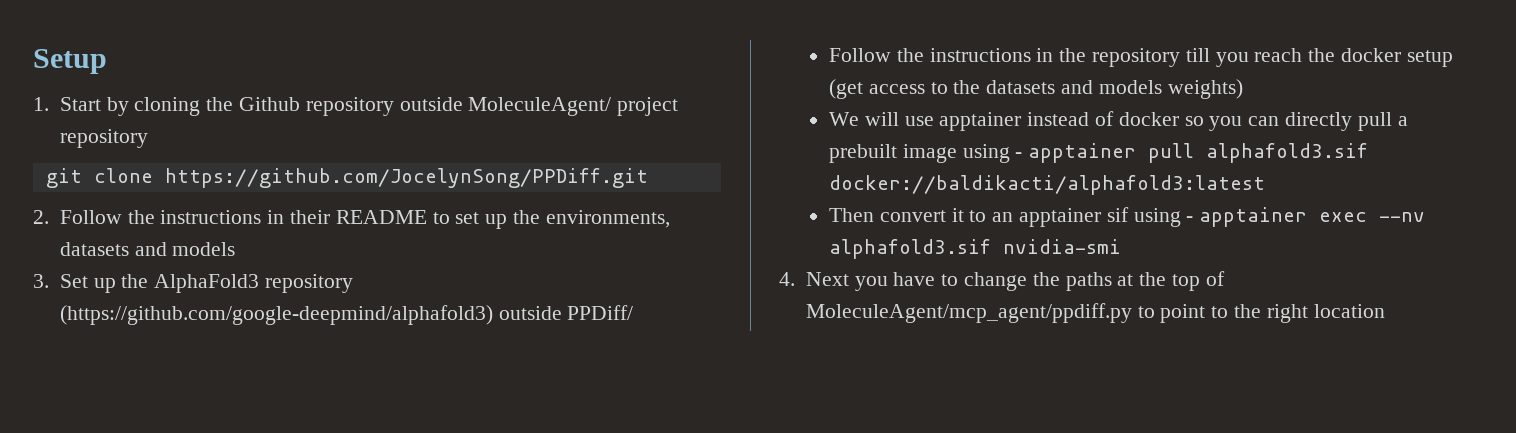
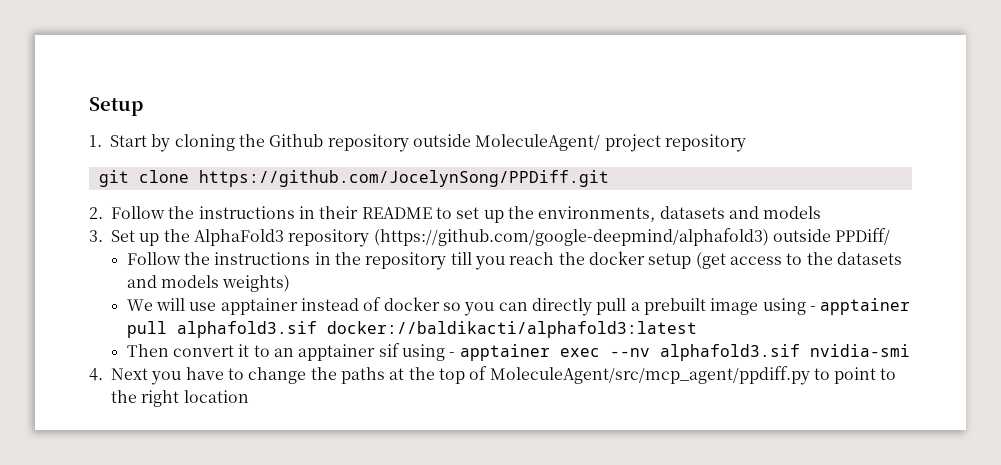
- 4. Next you have to change the paths at the top of MoleculeAgent/mcp_agent/ppdiff.py to point to the right location
+ 4. Next you have to change the paths at the top of MoleculeAgent/src/mcp_agent/ppdiff.py to point to the right location

